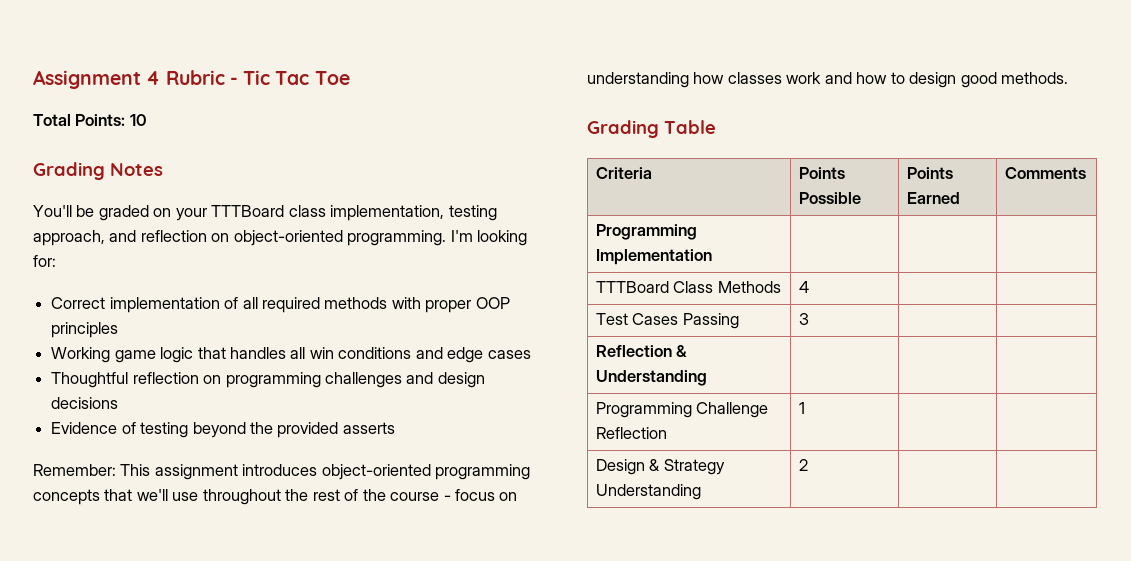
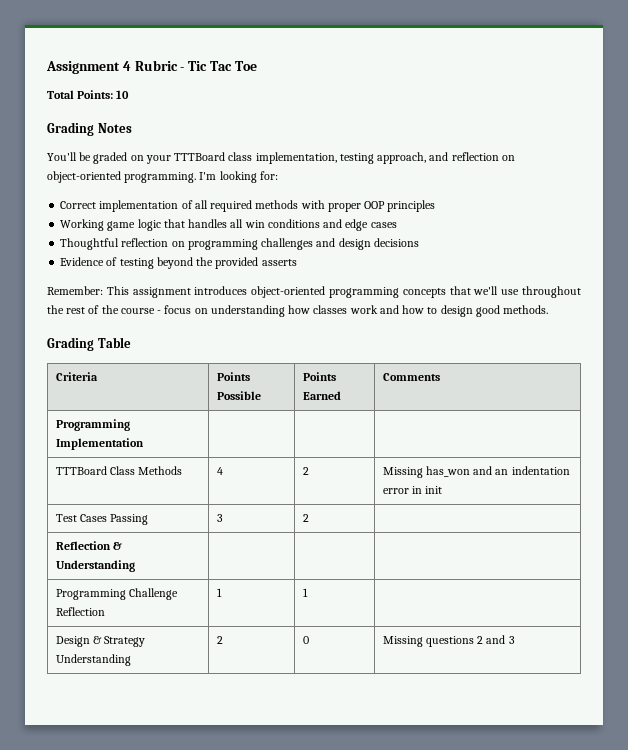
- TTTBoard Class Methods | 4 | |
+ TTTBoard Class Methods | 4 | 2 | Missing has_won and an indentation error in init
- Test Cases Passing | 3 | |
+ Test Cases Passing | 3 | 2 |
- Programming Challenge Reflection | 1 | |
+ Programming Challenge Reflection | 1 | 1 |
- Design & Strategy Understanding | 2 | |
+ Design & Strategy Understanding | 2 | 0 | Missing questions 2 and 3

